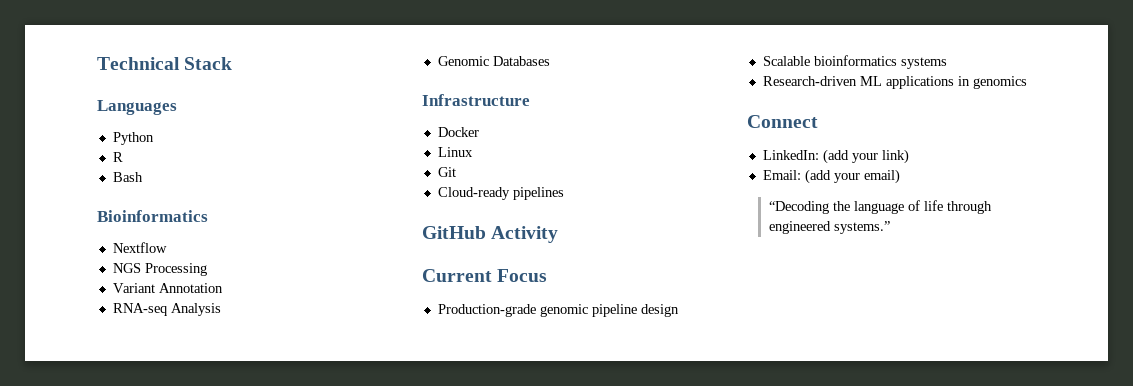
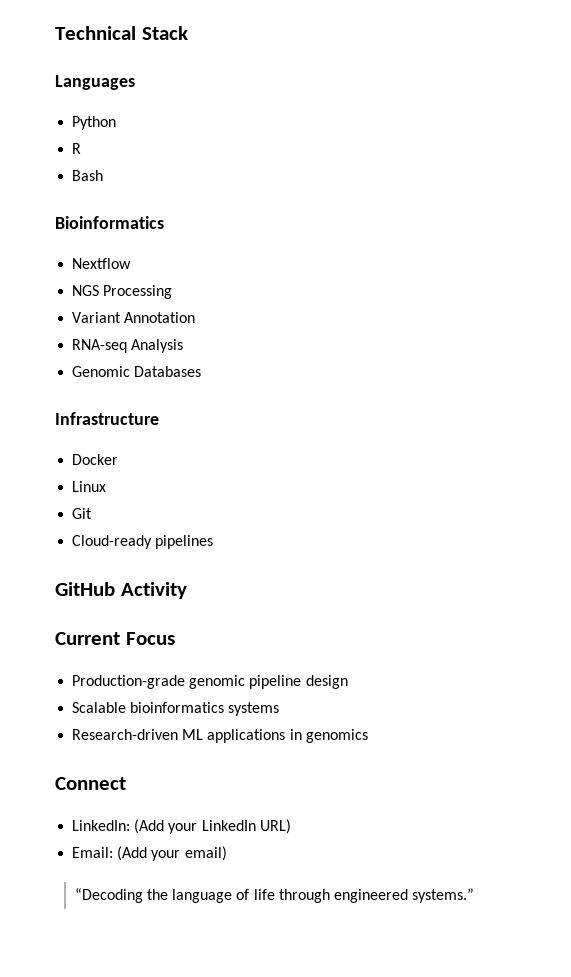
- LinkedIn: (add your link)
+ LinkedIn: (Add your LinkedIn URL)
- Email: (add your email)
+ Email: (Add your email)

